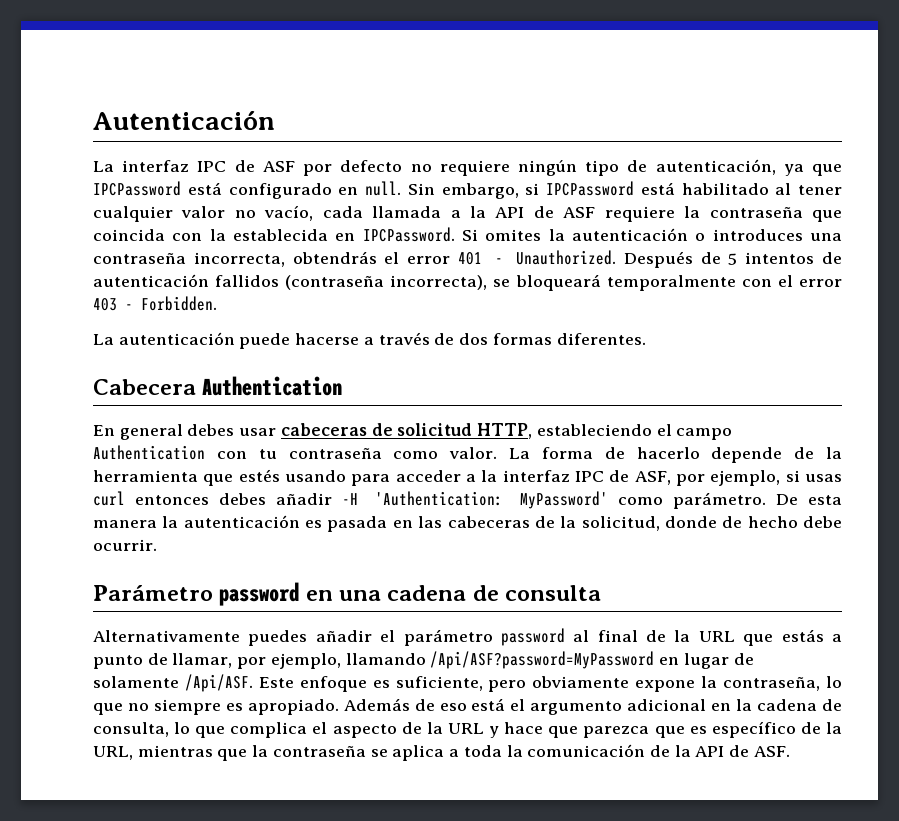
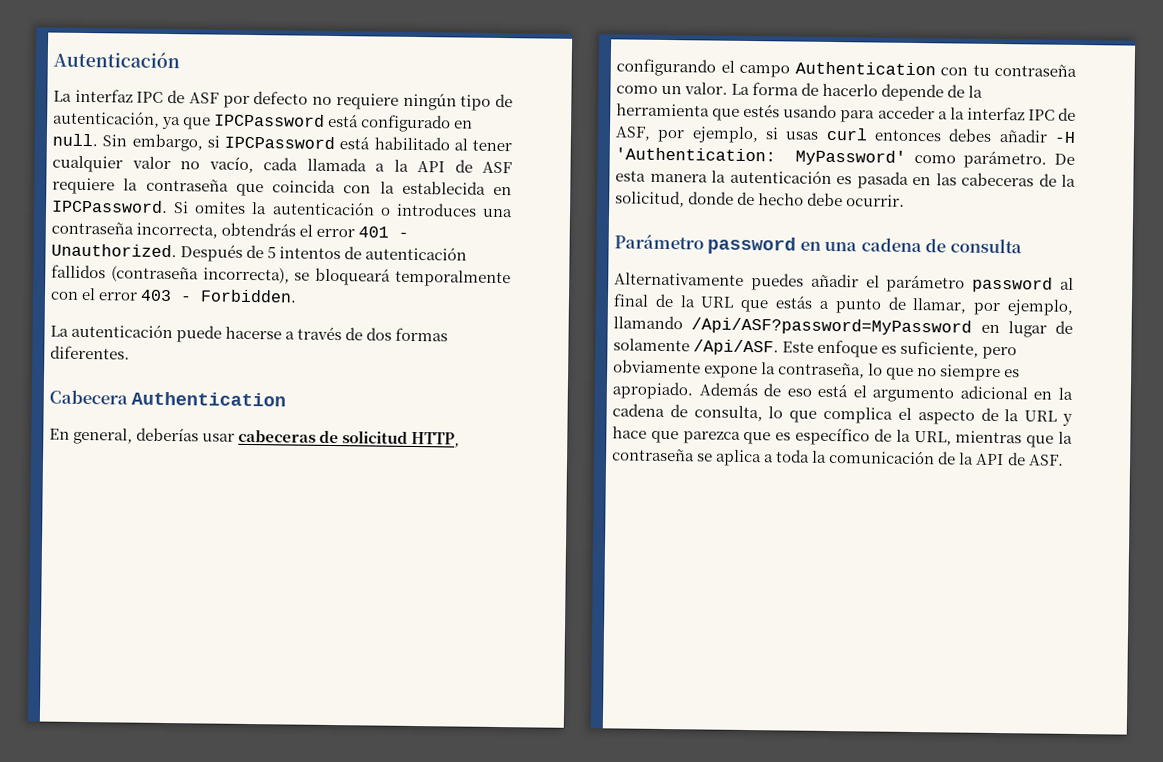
- En general debes usar cabeceras de solicitud HTTP, estableciendo el campo Authentication con tu contraseña como valor.
+ En general, deberías usar cabeceras de solicitud HTTP, configurando el campo Authentication con tu contraseña como un valor.

